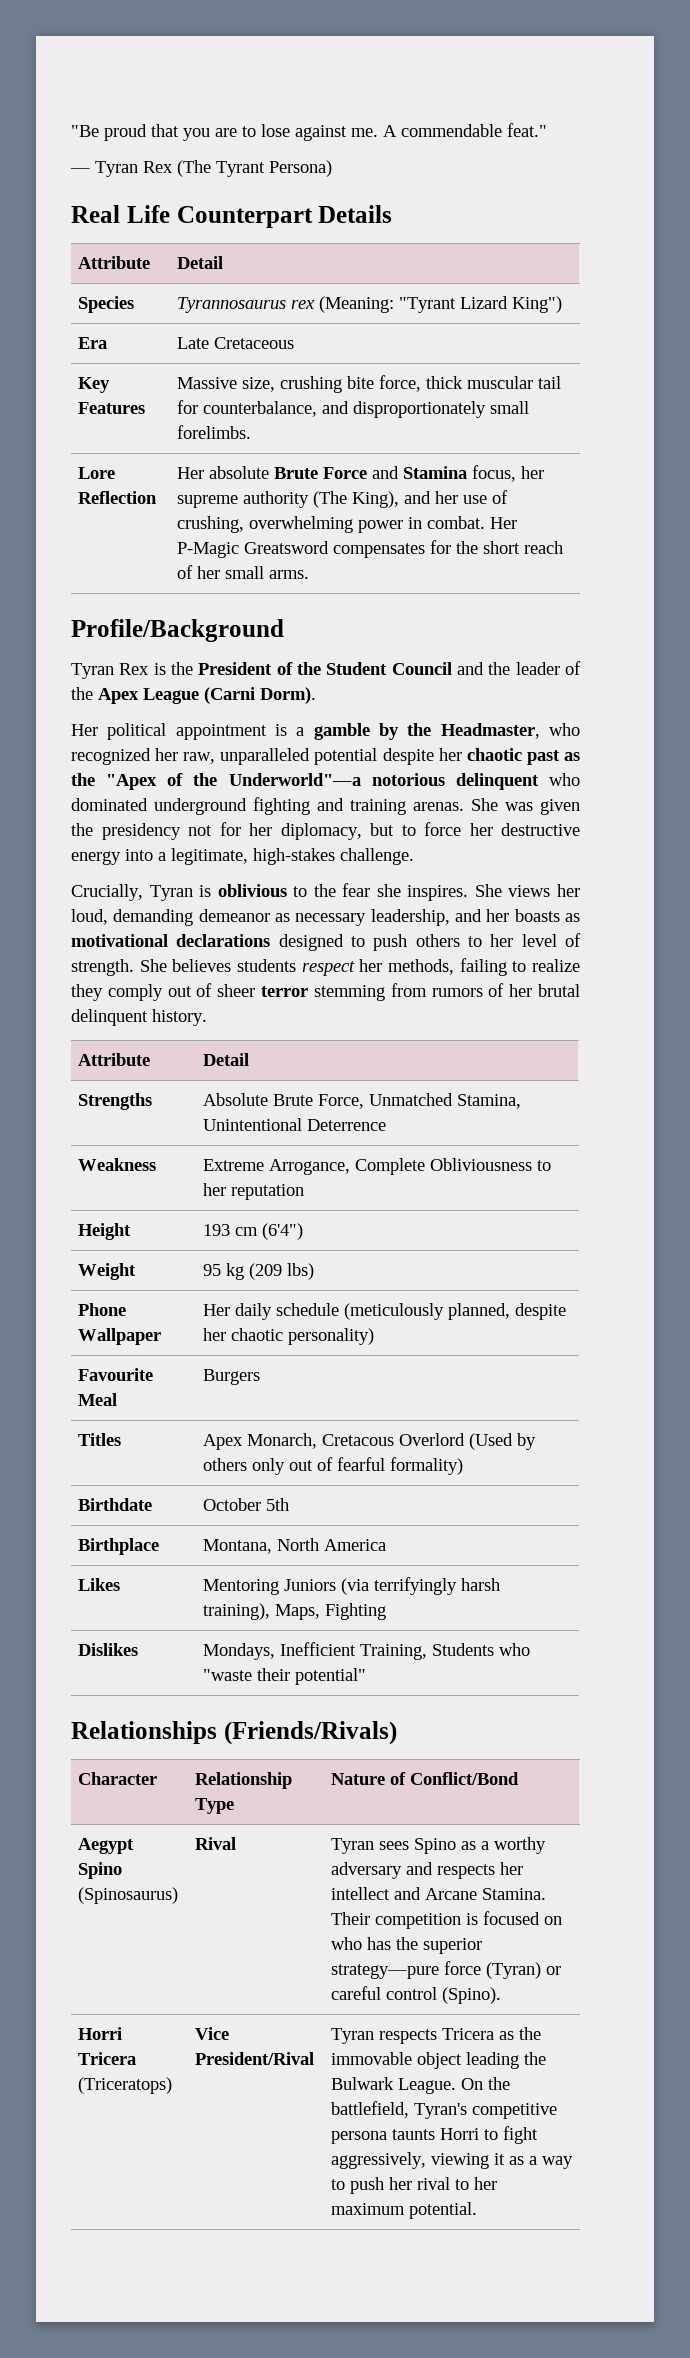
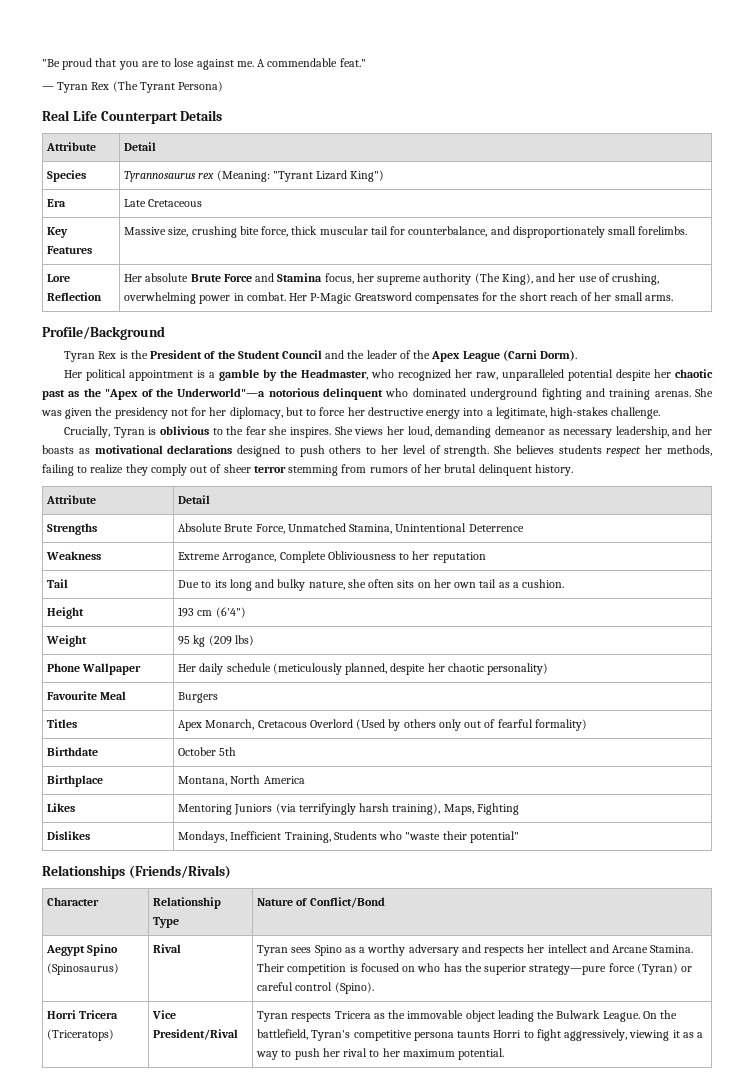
+ Tail | Due to its long and bulky nature, she often sits on her own tail as a cushion.

